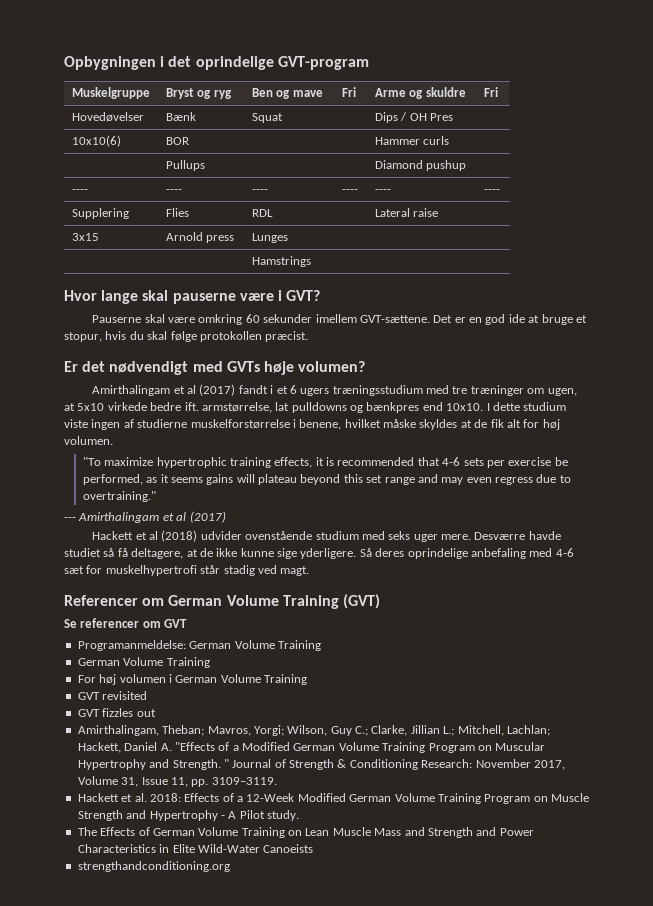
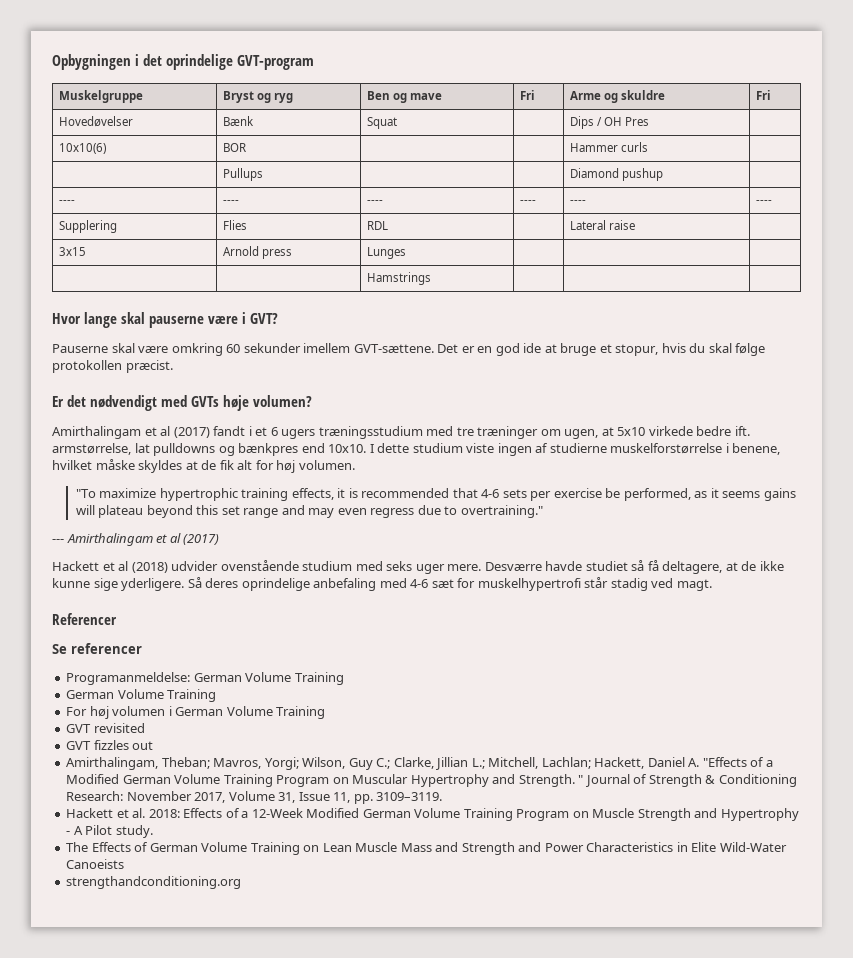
- Referencer om German Volume Training (GVT)
+ Referencer
- Se referencer om GVT
+ Se referencer

